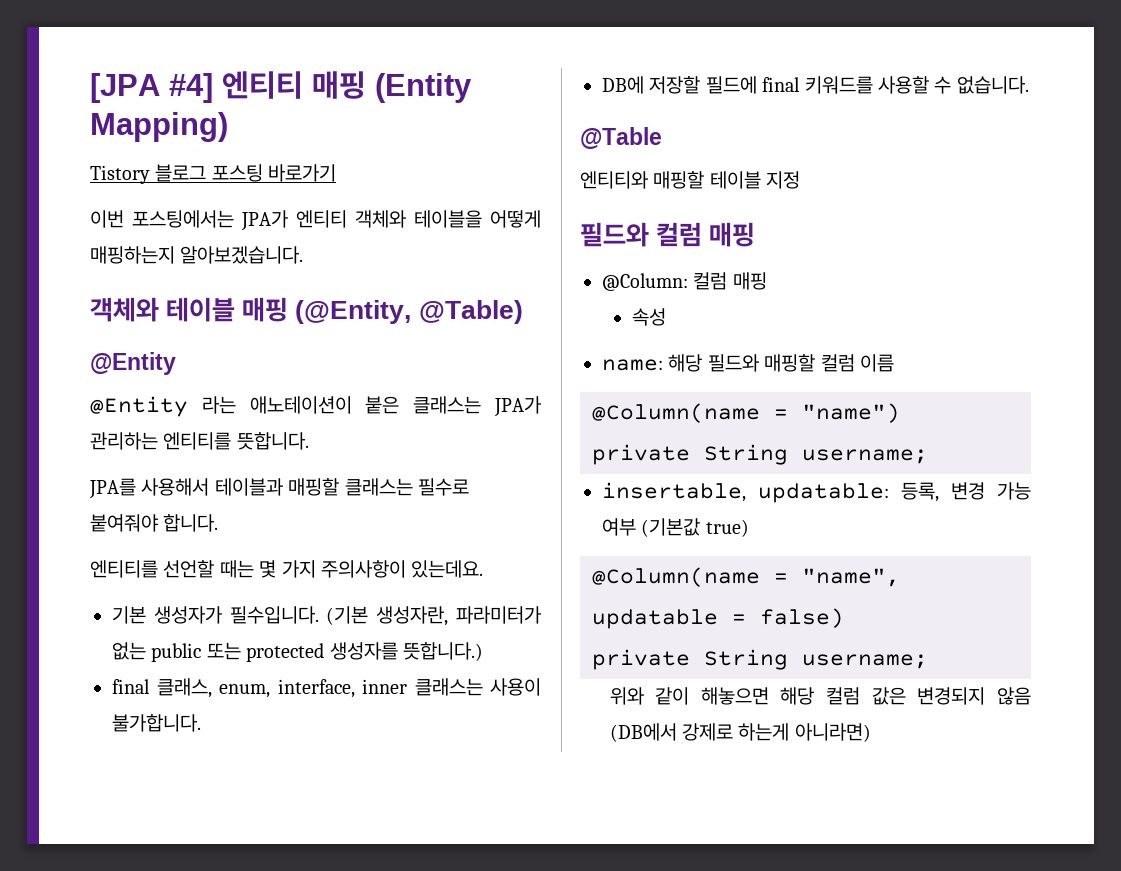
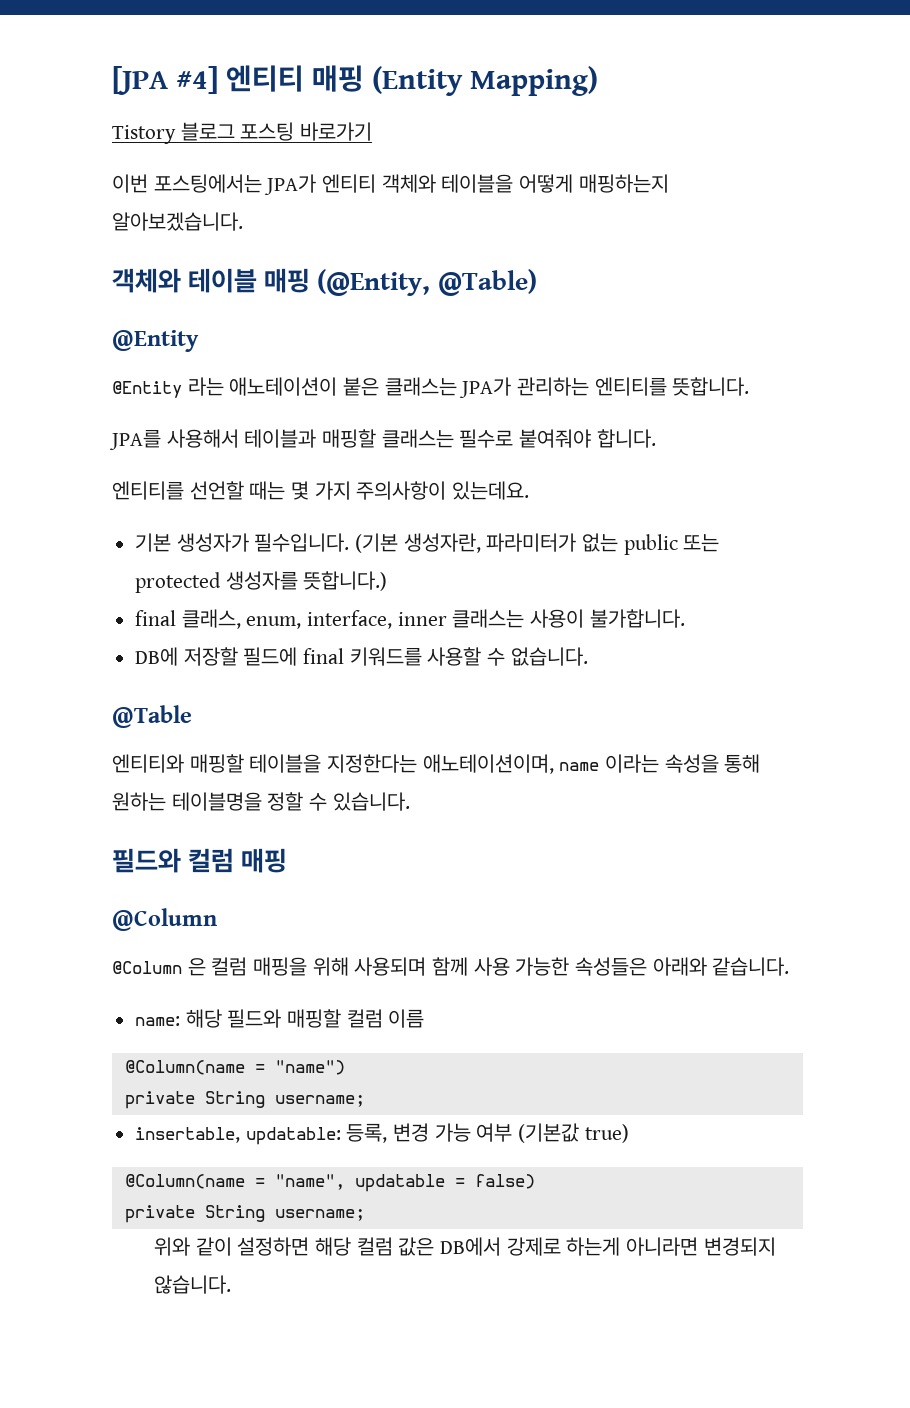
- 엔티티와 매핑할 테이블 지정
+ 엔티티와 매핑할 테이블을 지정한다는 애노테이션이며, name 이라는 속성을 통해 원하는 테이블명을 정할 수 있습니다.
  필드와 컬럼 매핑
- @Column: 컬럼 매핑
- 속성
+ @Column
+ @Column 은 컬럼 매핑을 위해 사용되며 함께 사용 가능한 속성들은 아래와 같습니다.
- 위와 같이 해놓으면 해당 컬럼 값은 변경되지 않음 (DB에서 강제로 하는게 아니라면)
+ 위와 같이 설정하면 해당 컬럼 값은 DB에서 강제로 하는게 아니라면 변경되지 않습니다.

